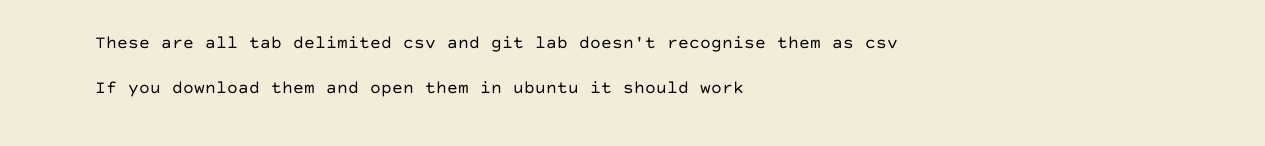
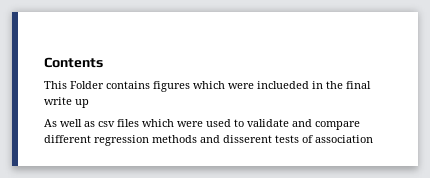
- These are all tab delimited csv and git lab doesn't recognise them as csv
- If you download them and open them in ubuntu it should work
+ Contents
+ This Folder contains figures which were inclueded in the final write up
+ As well as csv files which were used to validate and compare different regression methods and disserent tests of association

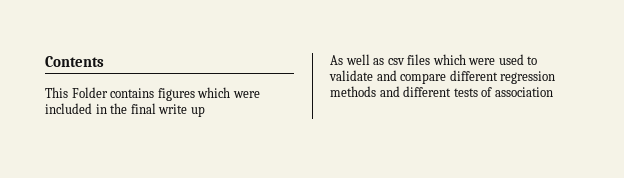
- This Folder contains figures which were inclueded in the final write up
+ This Folder contains figures which were included in the final write up
- As well as csv files which were used to validate and compare different regression methods and disserent tests of association
+ As well as csv files which were used to validate and compare different regression methods and different tests of association

